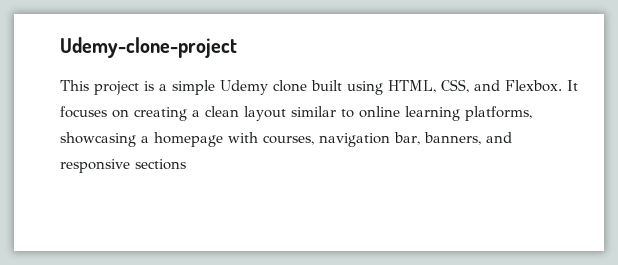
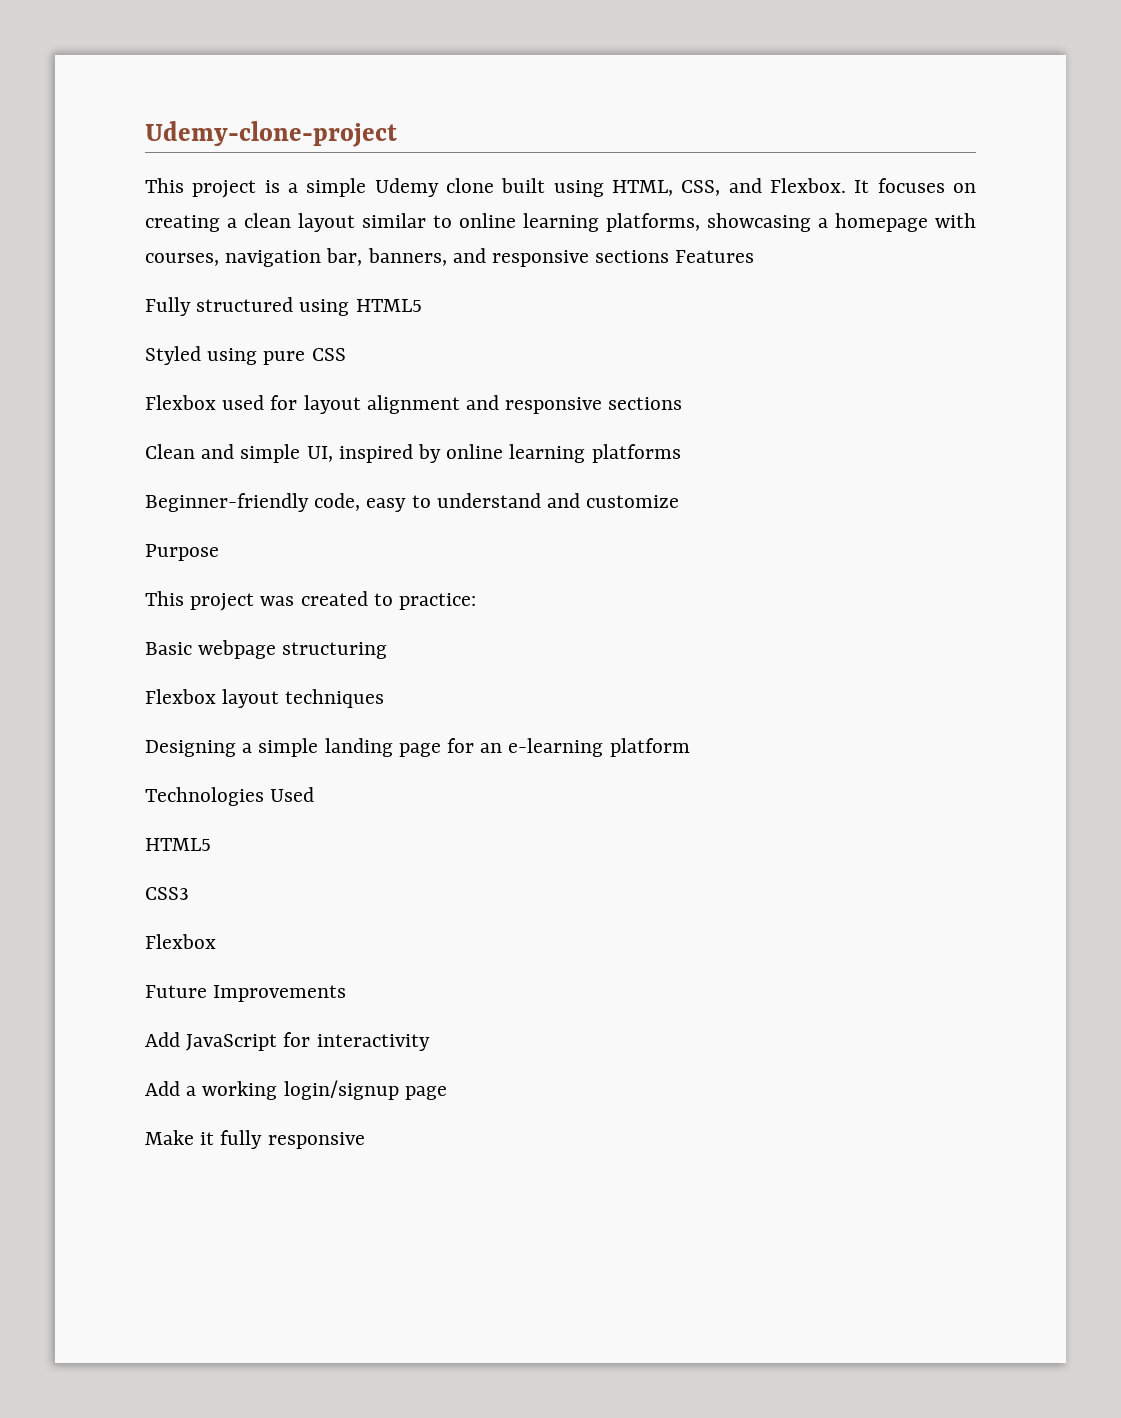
- It focuses on creating a clean layout similar to online learning platforms, showcasing a homepage with courses, navigation bar, banners, and responsive sections
+ It focuses on creating a clean layout similar to online learning platforms, showcasing a homepage with courses, navigation bar, banners, and responsive sections Features
+ Fully structured using HTML5
+ Styled using pure CSS
+ Flexbox used for layout alignment and responsive sections
+ Clean and simple UI, inspired by online learning platforms
+ Beginner-friendly code, easy to understand and customize
+ Purpose
+ This project was created to practice:
+ Basic webpage structuring
+ Flexbox layout techniques
+ Designing a simple landing page for an e-learning platform
+ Technologies Used
+ HTML5
+ CSS3
+ Flexbox
+ Future Improvements
+ Add JavaScript for interactivity
+ Add a working login/signup page
+ Make it fully responsive

